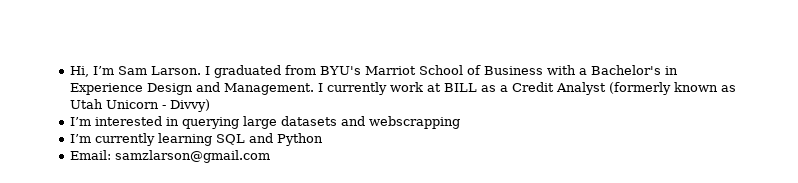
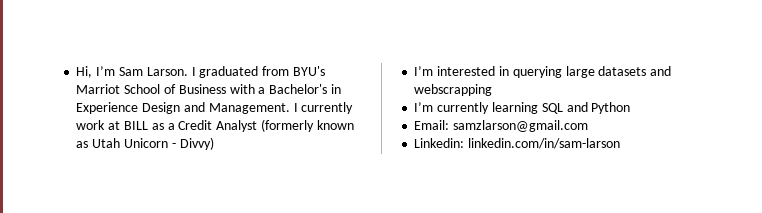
+ Linkedin: linkedin.com/in/sam-larson

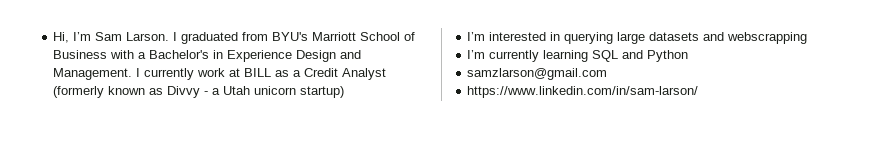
- I graduated from BYU's Marriot School of Business with a Bachelor's in Experience Design and Management.
+ I graduated from BYU's Marriott School of Business with a Bachelor's in Experience Design and Management.
- I currently work at BILL as a Credit Analyst (formerly known as Utah Unicorn - Divvy)
+ I currently work at BILL as a Credit Analyst (formerly known as Divvy - a Utah unicorn startup)
- Email: samzlarson@gmail.com
+ samzlarson@gmail.com
- Linkedin: linkedin.com/in/sam-larson
+ https://www.linkedin.com/in/sam-larson/

